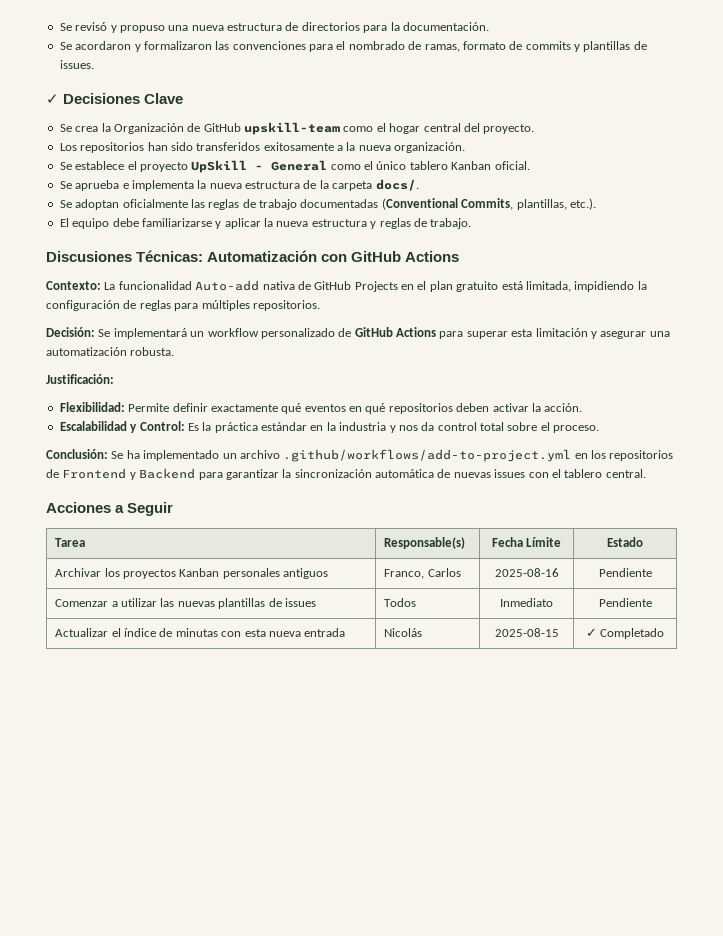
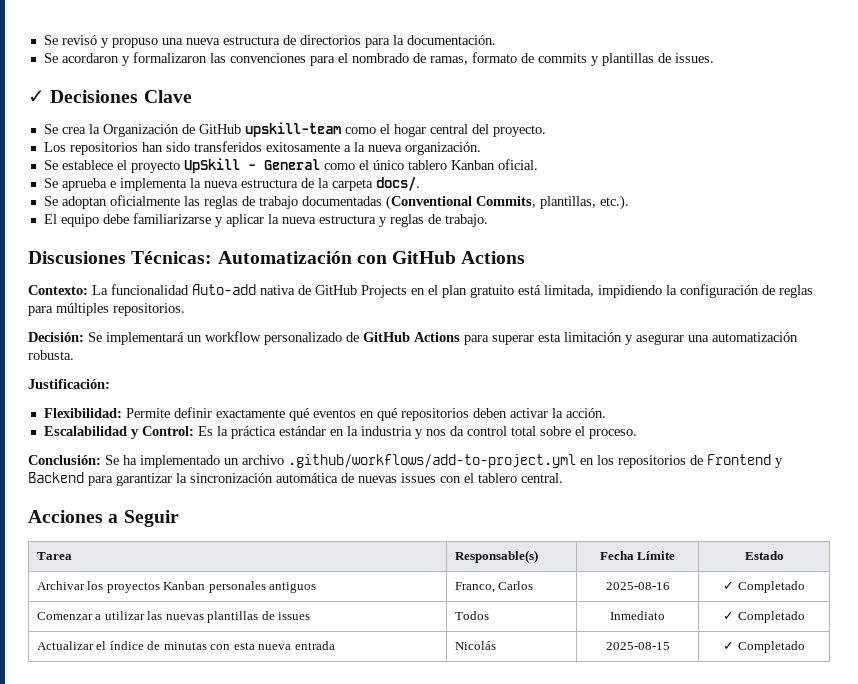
- Archivar los proyectos Kanban personales antiguos | Franco, Carlos | 2025-08-16 | Pendiente
+ Archivar los proyectos Kanban personales antiguos | Franco, Carlos | 2025-08-16 | ✓ Completado
- Comenzar a utilizar las nuevas plantillas de issues | Todos | Inmediato | Pendiente
+ Comenzar a utilizar las nuevas plantillas de issues | Todos | Inmediato | ✓ Completado

